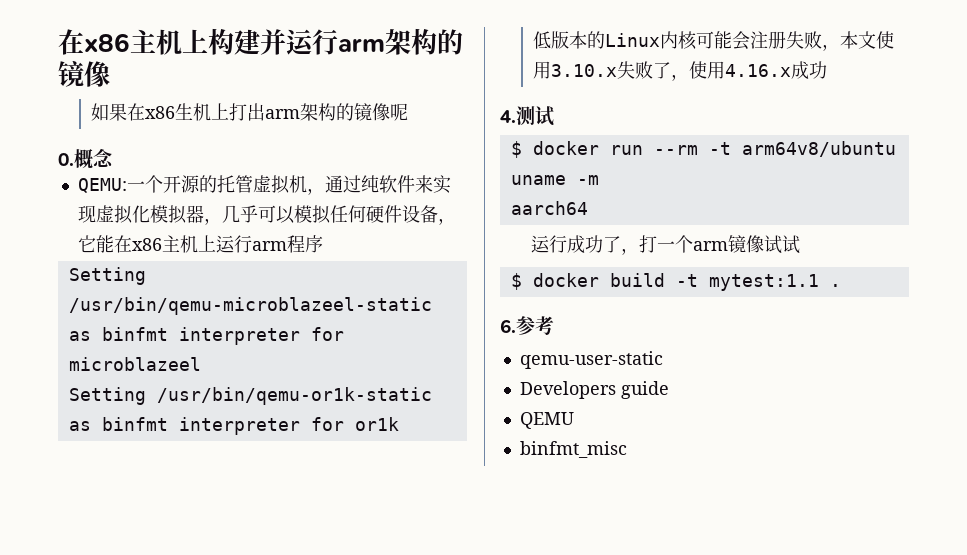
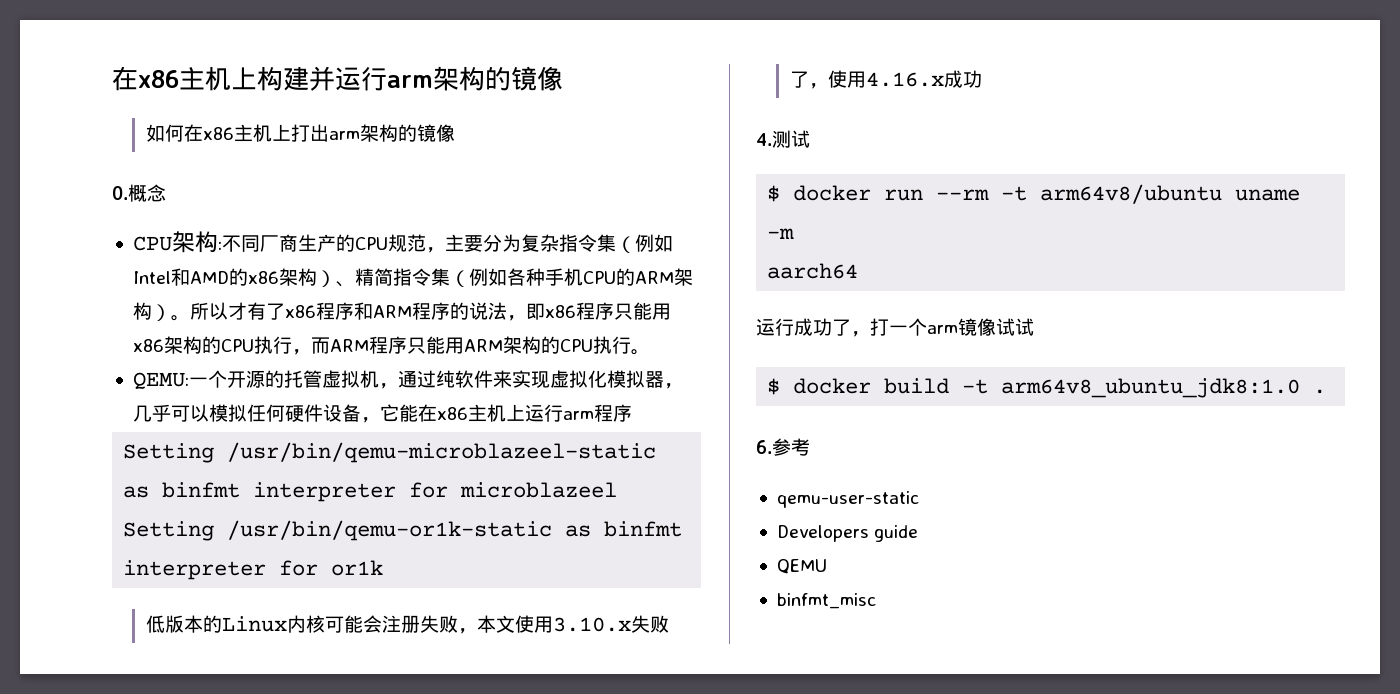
- 如果在x86生机上打出arm架构的镜像呢
+ 如何在x86主机上打出arm架构的镜像
+ CPU架构:不同厂商生产的CPU规范，主要分为复杂指令集（例如Intel和AMD的x86架构）、精简指令集（例如各种手机CPU的ARM架构）。所以才有了x86程序和ARM程序的说法，即x86程序只能用x86架构的CPU执行，而ARM程序只能用ARM架构的CPU执行。
- $ docker build -t mytest:1.1 .
+ $ docker build -t arm64v8_ubuntu_jdk8:1.0 .

